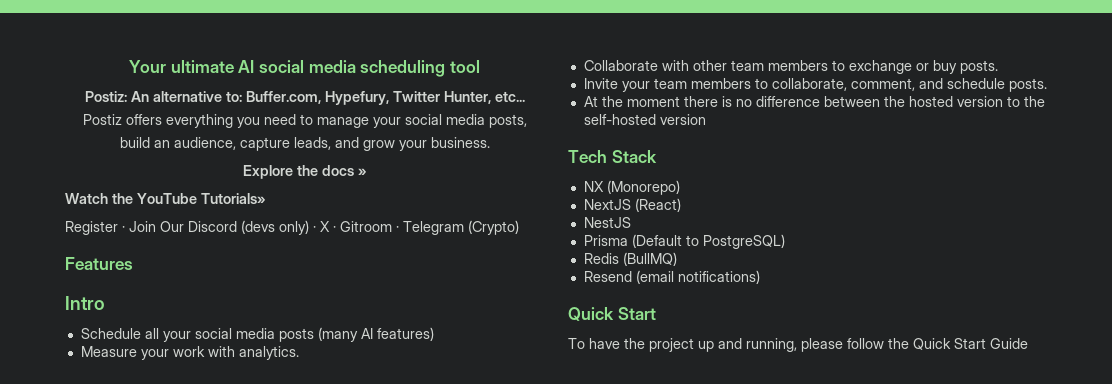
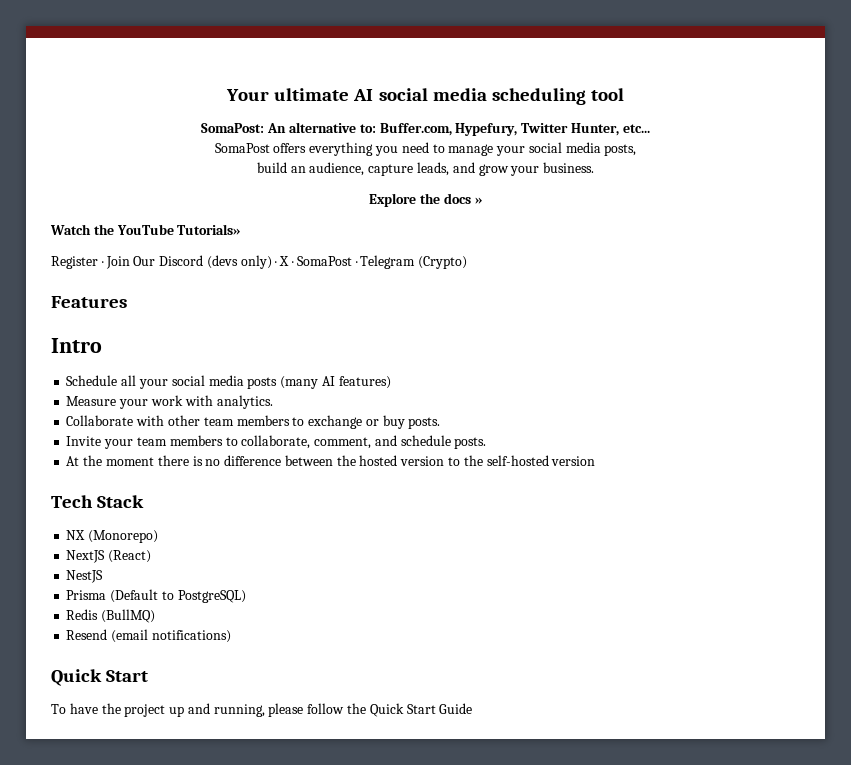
- Postiz: An alternative to: Buffer.com, Hypefury, Twitter Hunter, etc...
+ SomaPost: An alternative to: Buffer.com, Hypefury, Twitter Hunter, etc...
- Postiz offers everything you need to manage your social media posts,
+ SomaPost offers everything you need to manage your social media posts,
- Register · Join Our Discord (devs only) · X · Gitroom · Telegram (Crypto)
+ Register · Join Our Discord (devs only) · X · SomaPost · Telegram (Crypto)

